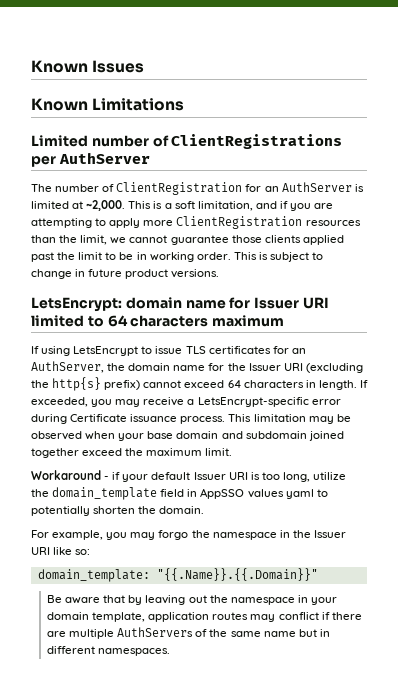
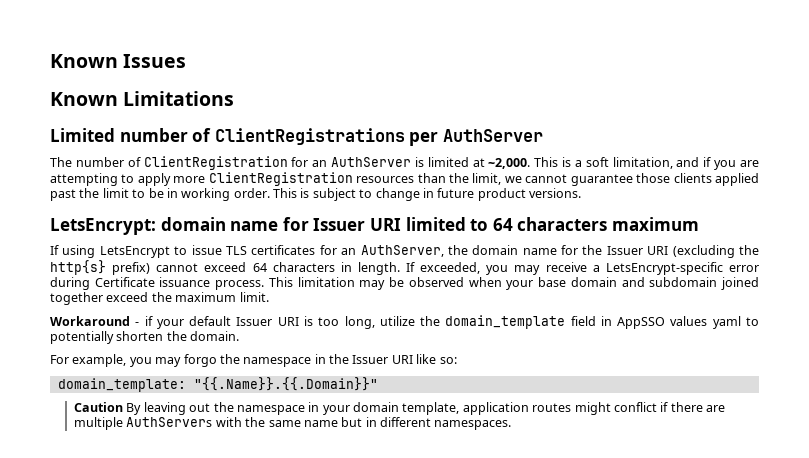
- Be aware that by leaving out the namespace in your domain template, application routes may conflict if there are multiple AuthServers of the same name but in different namespaces.
+ Caution By leaving out the namespace in your domain template, application routes might conflict if there are multiple AuthServers with the same name but in different namespaces.

